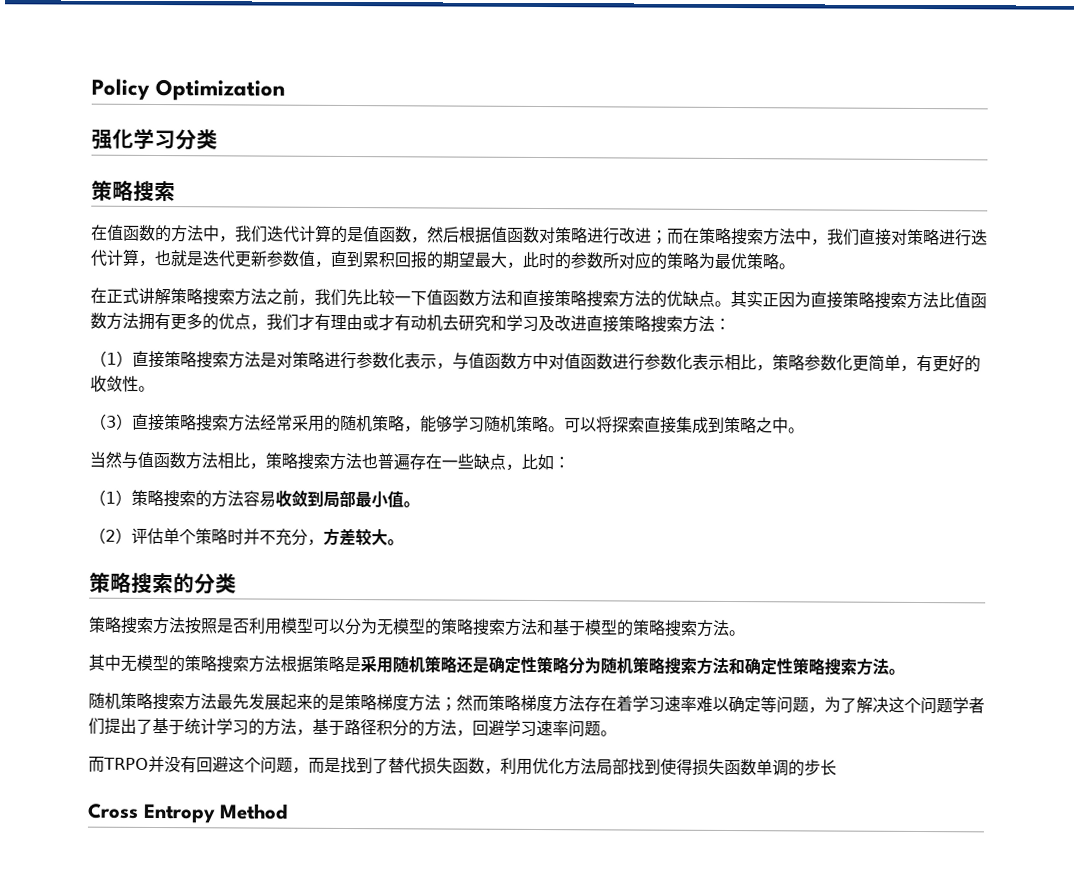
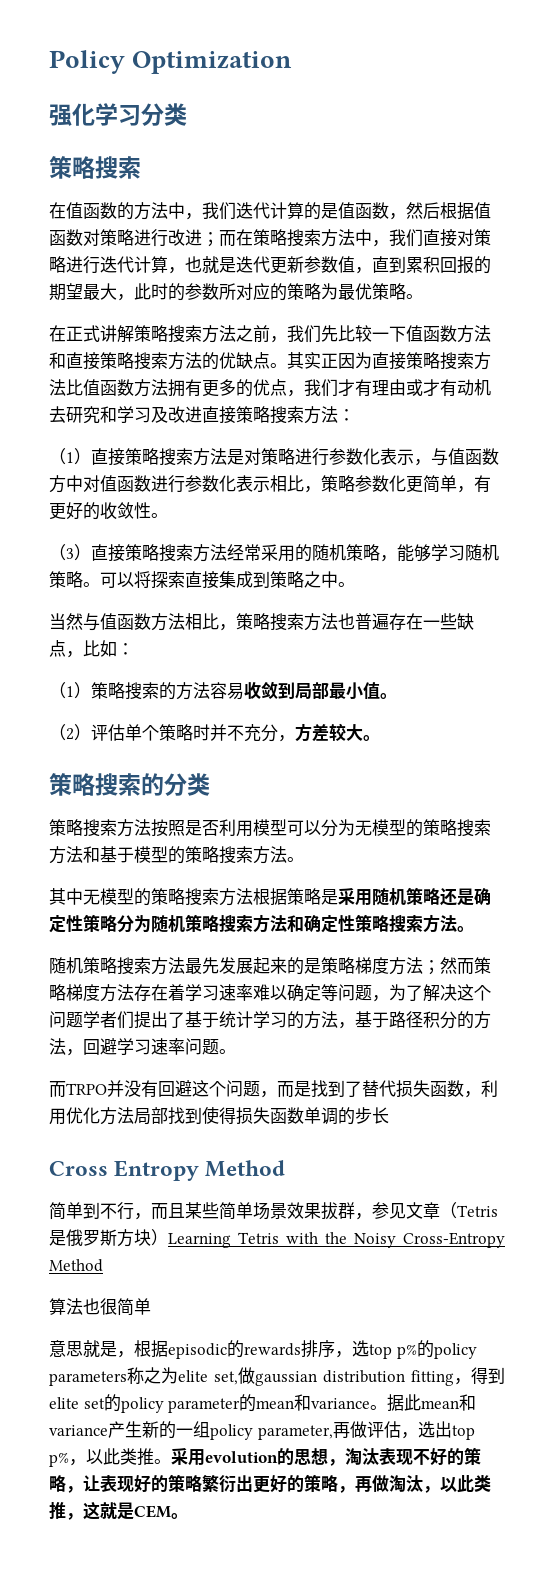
+ 简单到不行，而且某些简单场景效果拔群，参见文章（Tetris是俄罗斯方块）Learning Tetris with the Noisy Cross-Entropy Method
+ 算法也很简单
+ 意思就是，根据episodic的rewards排序，选top p%的policy parameters称之为elite set,做gaussian distribution fitting，得到elite set的policy parameter的mean和variance。据此mean和variance产生新的一组policy parameter,再做评估，选出top p%，以此类推。采用evolution的思想，淘汰表现不好的策略，让表现好的策略繁衍出更好的策略，再做淘汰，以此类推，这就是CEM。

